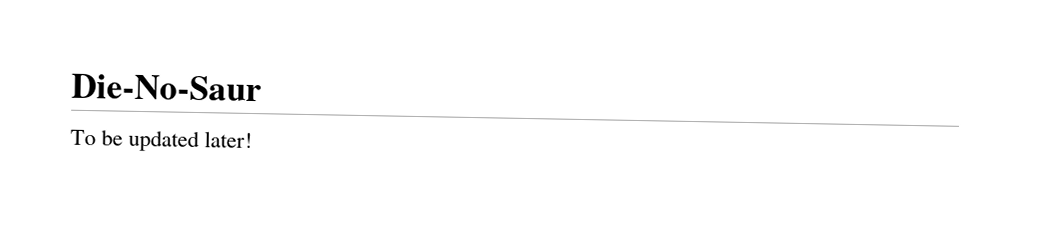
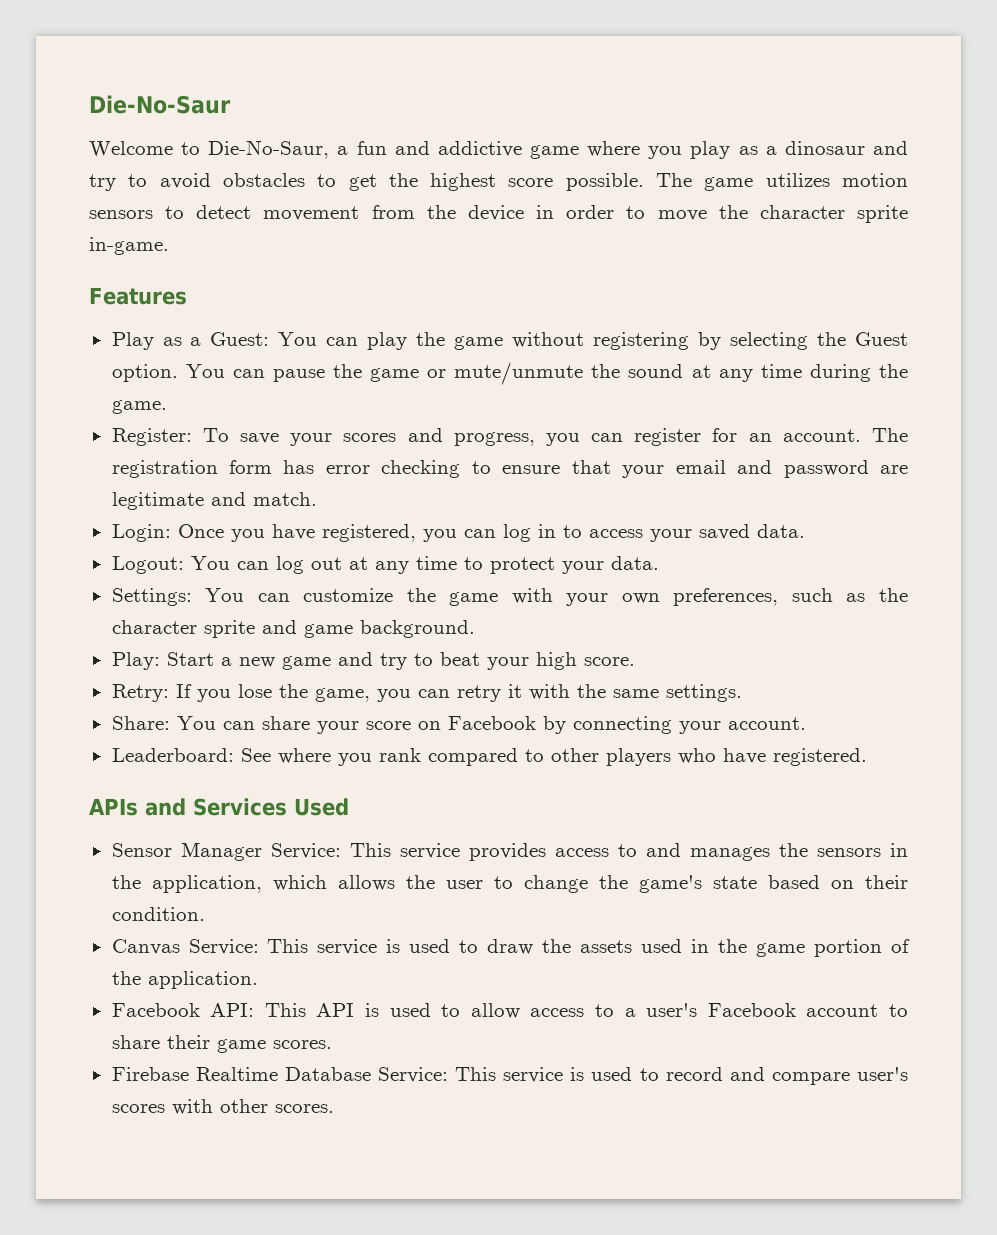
- To be updated later!
+ Welcome to Die-No-Saur, a fun and addictive game where you play as a dinosaur and try to avoid obstacles to get the highest score possible. The game utilizes motion sensors to detect movement from the device in order to move the character sprite in-game.
+ Features
+ Play as a Guest: You can play the game without registering by selecting the Guest option. You can pause the game or mute/unmute the sound at any time during the game.
+ Register: To save your scores and progress, you can register for an account. The registration form has error checking to ensure that your email and password are legitimate and match.
+ Login: Once you have registered, you can log in to access your saved data.
+ Logout: You can log out at any time to protect your data.
+ Settings: You can customize the game with your own preferences, such as the character sprite and game background.
+ Play: Start a new game and try to beat your high score.
+ Retry: If you lose the game, you can retry it with the same settings.
+ Share: You can share your score on Facebook by connecting your account.
+ Leaderboard: See where you rank compared to other players who have registered.
+ APIs and Services Used
+ Sensor Manager Service: This service provides access to and manages the sensors in the application, which allows the user to change the game's state based on their condition.
+ Canvas Service: This service is used to draw the assets used in the game portion of the application.
+ Facebook API: This API is used to allow access to a user's Facebook account to share their game scores.
+ Firebase Realtime Database Service: This service is used to record and compare user's scores with other scores.

